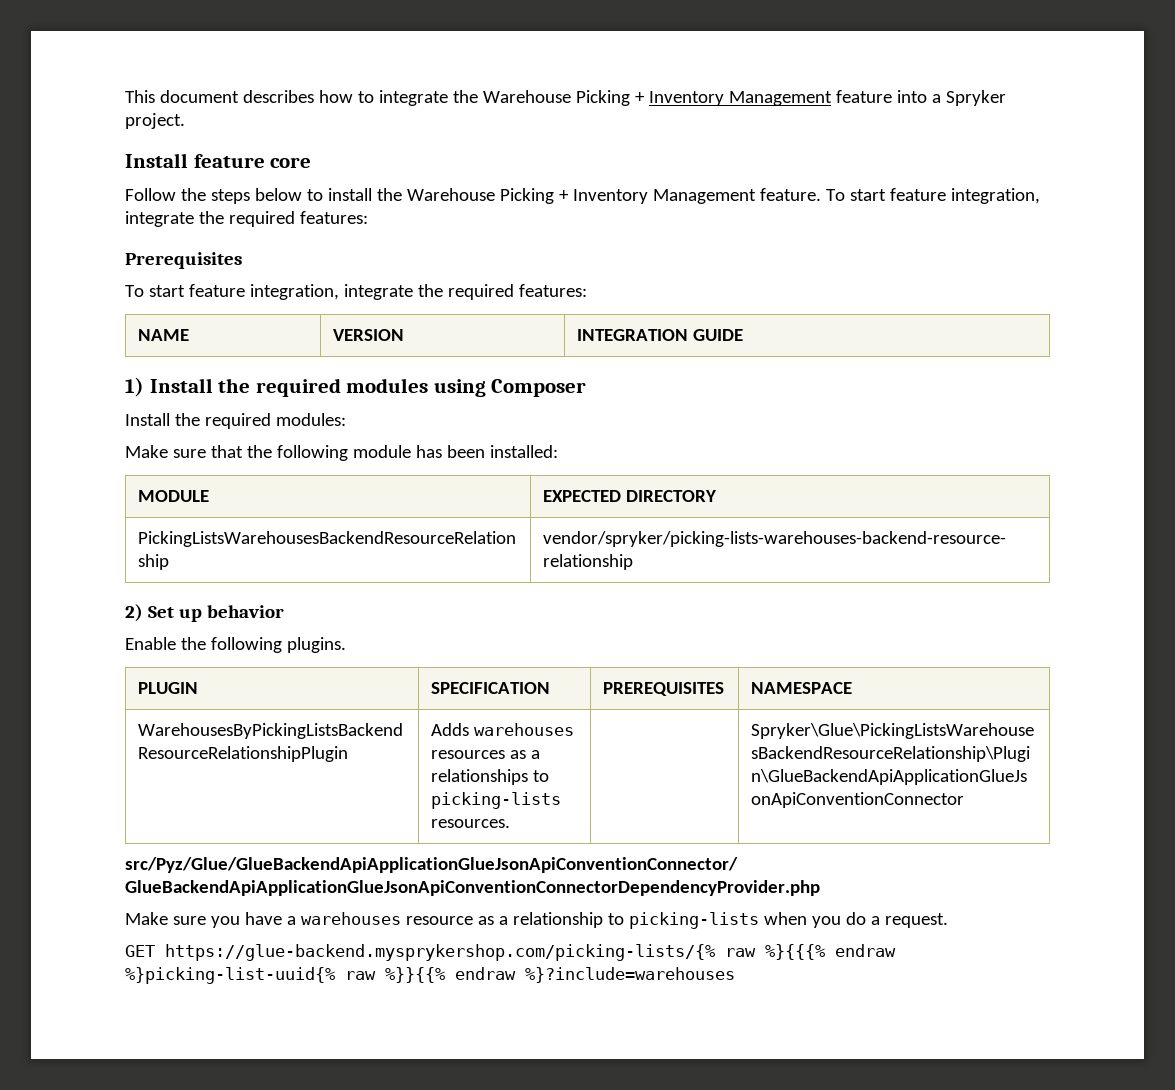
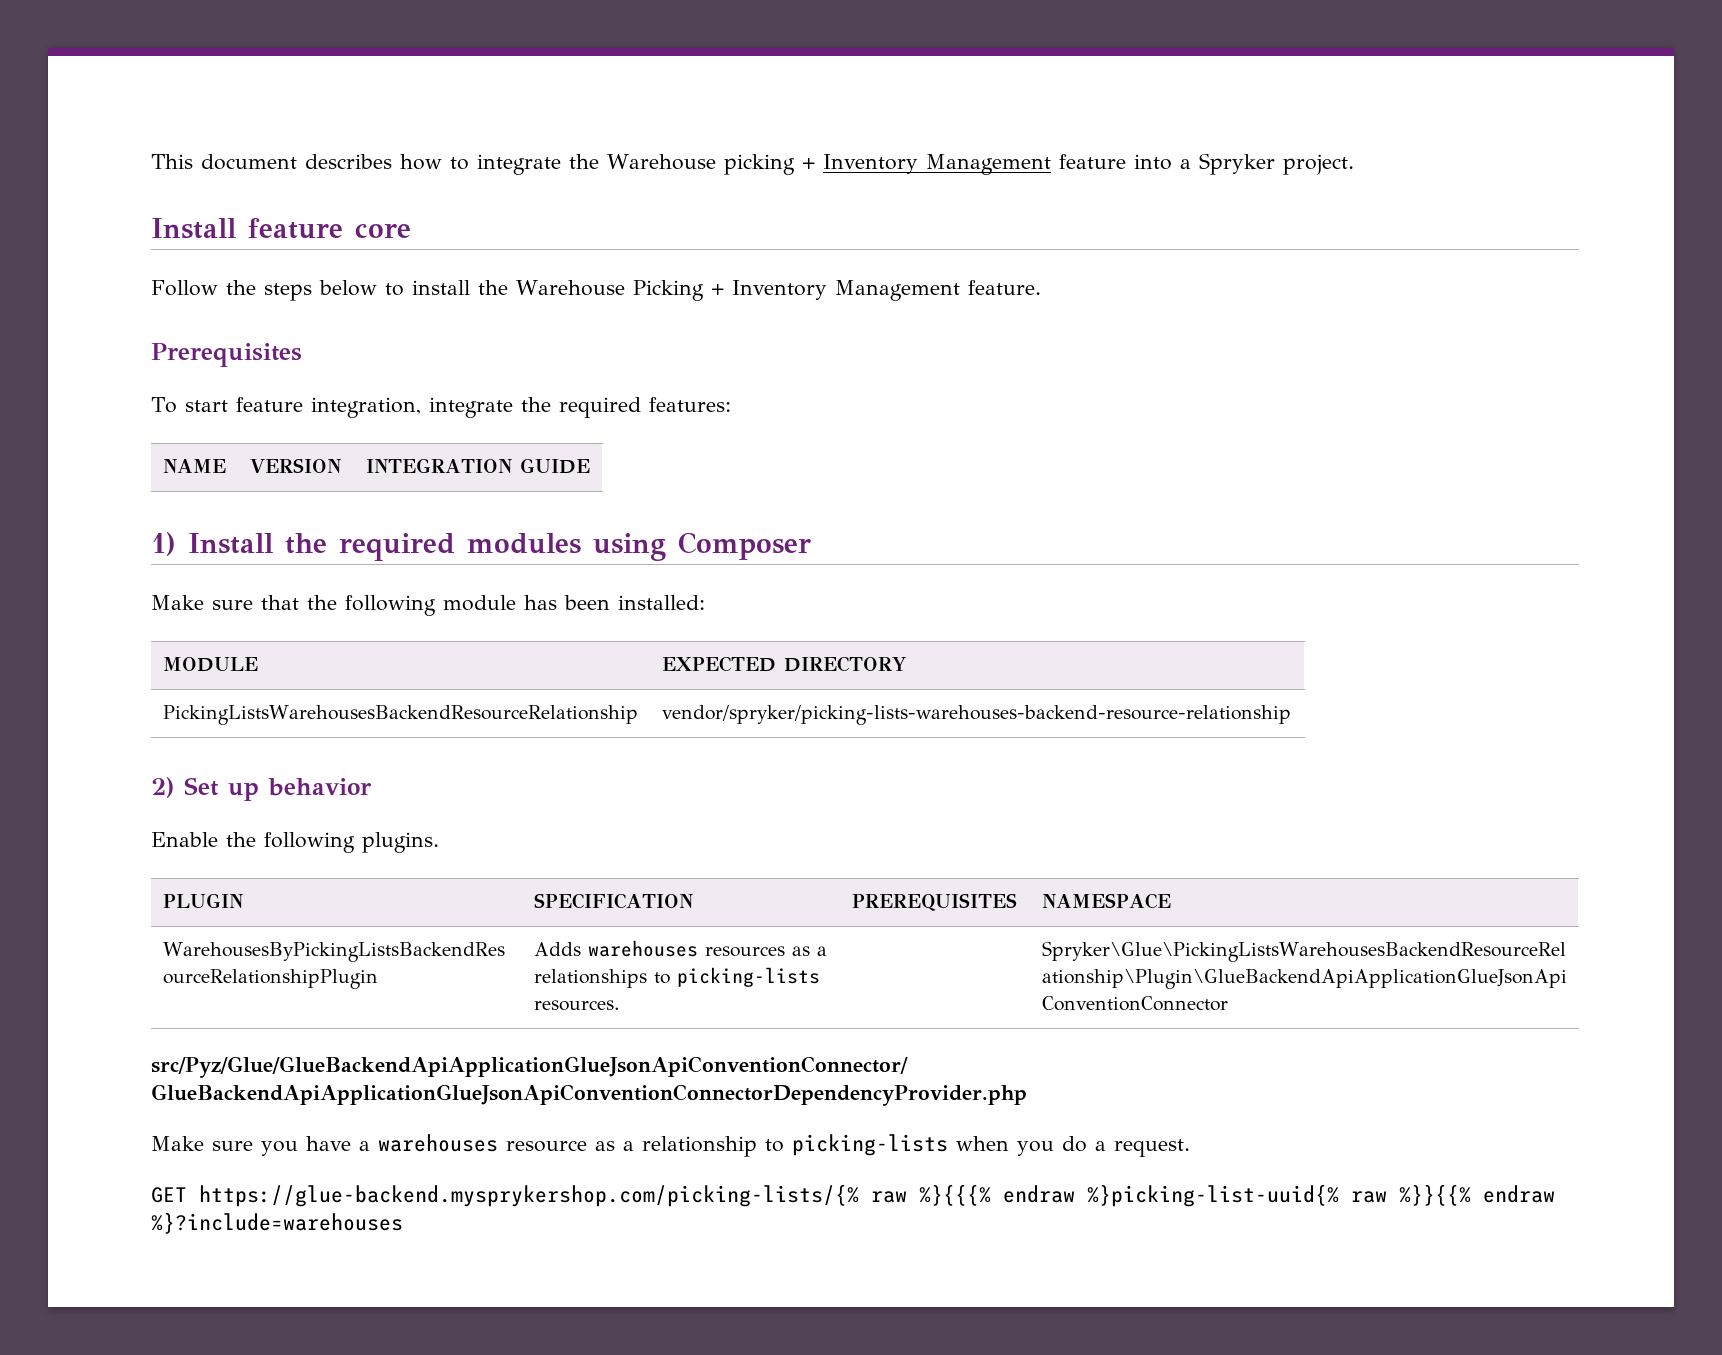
- This document describes how to integrate the Warehouse Picking + Inventory Management feature into a Spryker project.
+ This document describes how to integrate the Warehouse picking + Inventory Management feature into a Spryker project.
- Follow the steps below to install the Warehouse Picking + Inventory Management feature. To start feature integration, integrate the required features:
+ Follow the steps below to install the Warehouse Picking + Inventory Management feature.
- Install the required modules:

